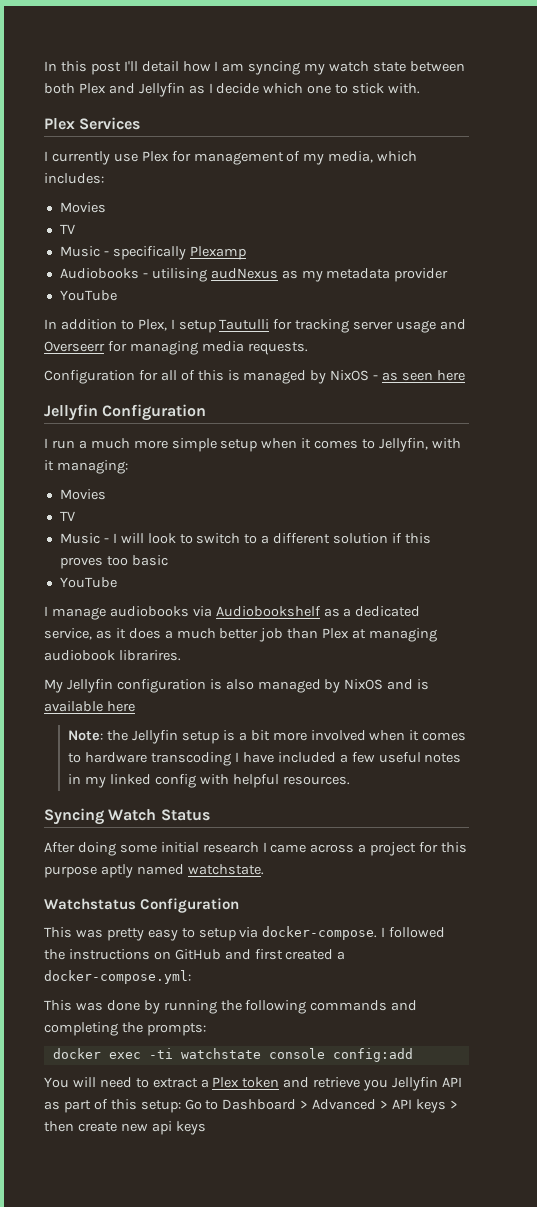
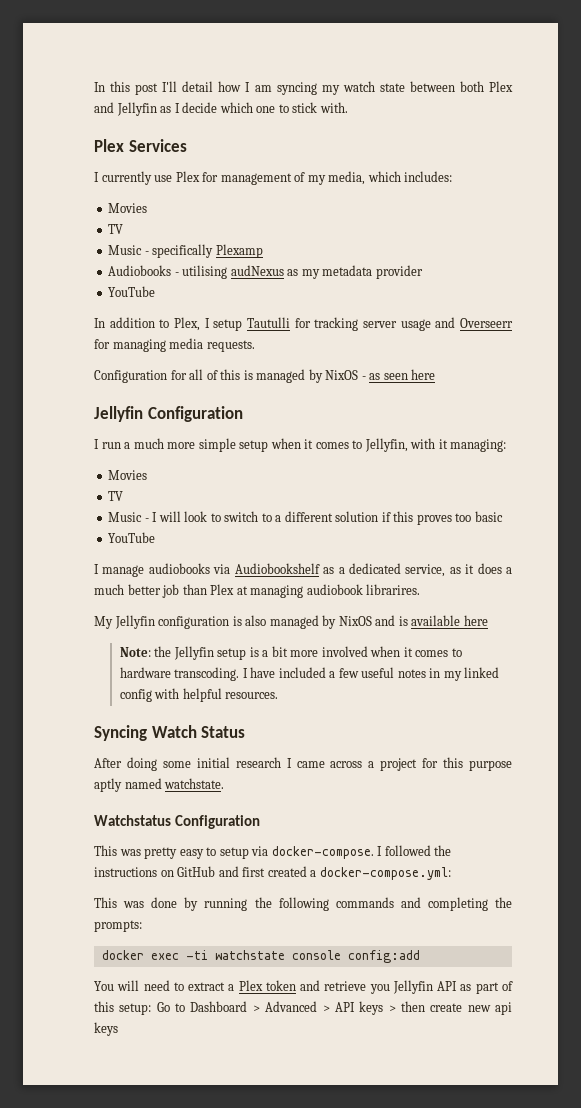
- Note: the Jellyfin setup is a bit more involved when it comes to hardware transcoding I have included a few useful notes in my linked config with helpful resources.
+ Note: the Jellyfin setup is a bit more involved when it comes to hardware transcoding. I have included a few useful notes in my linked config with helpful resources.

